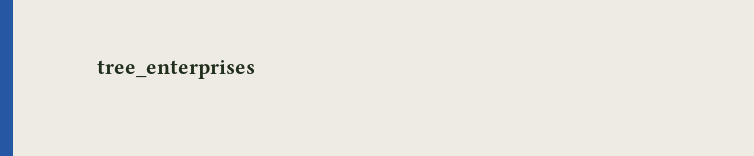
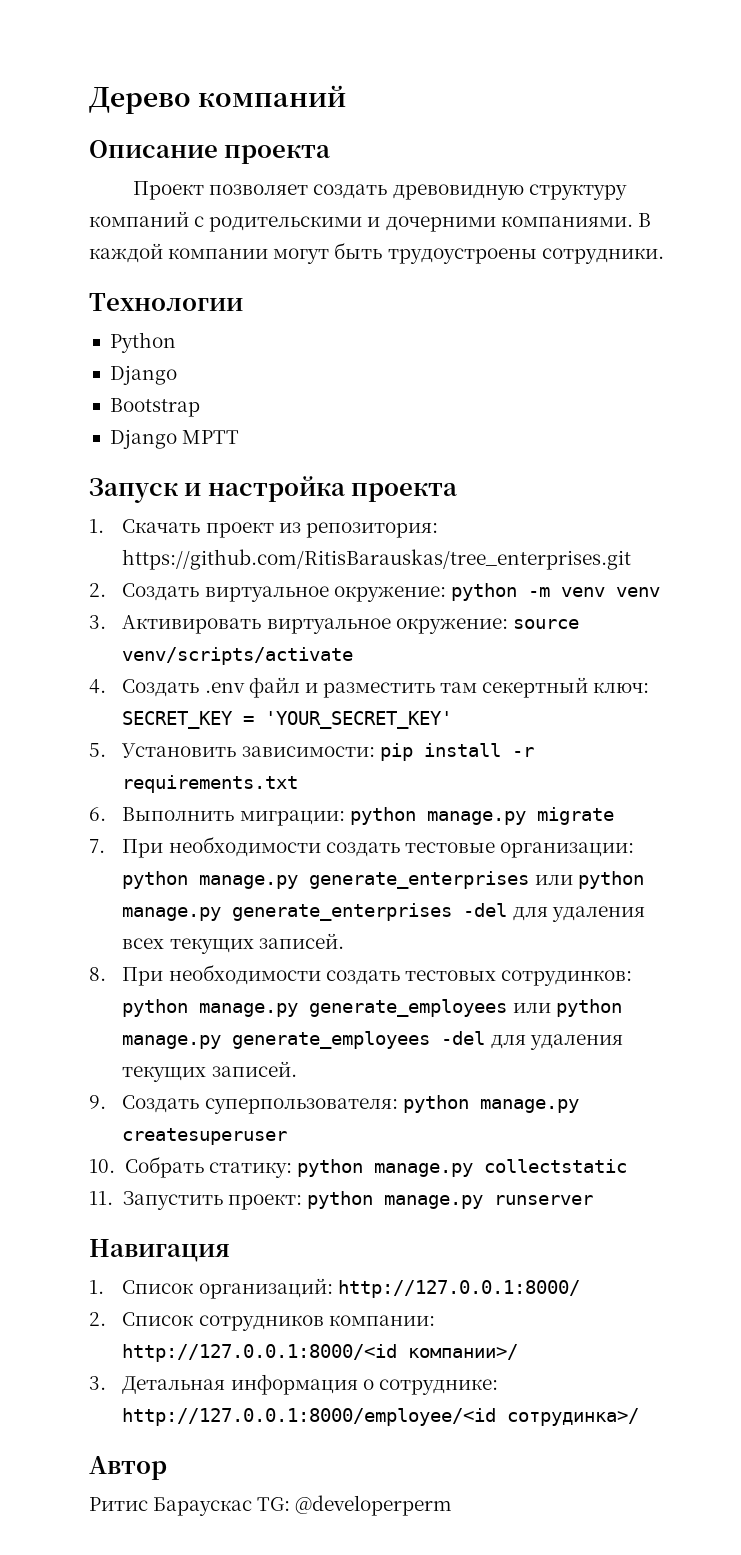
- tree_enterprises
+ Дерево компаний
+ Описание проекта
+ Проект позволяет создать древовидную структуру компаний с родительскими и дочерними компаниями. В каждой компании могут быть трудоустроены сотрудники.
+ Технологии
+ Python
+ Django
+ Bootstrap
+ Django MPTT
+ Запуск и настройка проекта
+ 1. Скачать проект из репозитория: https://github.com/RitisBarauskas/tree_enterprises.git
+ 2. Создать виртуальное окружение: python -m venv venv
+ 3. Активировать виртуальное окружение: source venv/scripts/activate
+ 4. Создать .env файл и разместить там секертный ключ: SECRET_KEY = 'YOUR_SECRET_KEY'
+ 5. Установить зависимости: pip install -r requirements.txt
+ 6. Выполнить миграции: python manage.py migrate
+ 7. При необходимости создать тестовые организации: python manage.py generate_enterprises или python manage.py generate_enterprises -del для удаления всех текущих записей.
+ 8. При необходимости создать тестовых сотрудинков: python manage.py generate_employees или python manage.py generate_employees -del для удаления текущих записей.
+ 9. Создать суперпользователя: python manage.py createsuperuser
+ 10. Собрать статику: python manage.py collectstatic
+ 11. Запустить проект: python manage.py runserver
+ Навигация
+ 1. Список организаций: http://127.0.0.1:8000/
+ 2. Список сотрудников компании: http://127.0.0.1:8000/<id компании>/
+ 3. Детальная информация о сотруднике: http://127.0.0.1:8000/employee/<id сотрудинка>/
+ Автор
+ Ритис Бараускас TG: @developerperm

